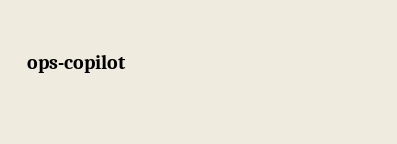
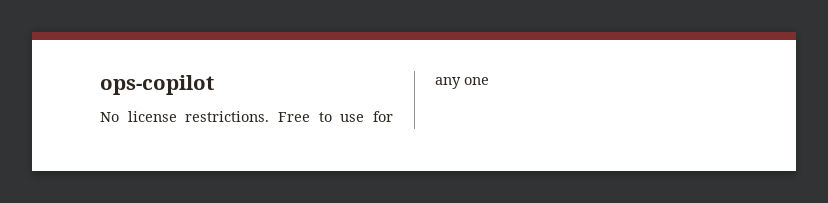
+ No license restrictions. Free to use for any one

